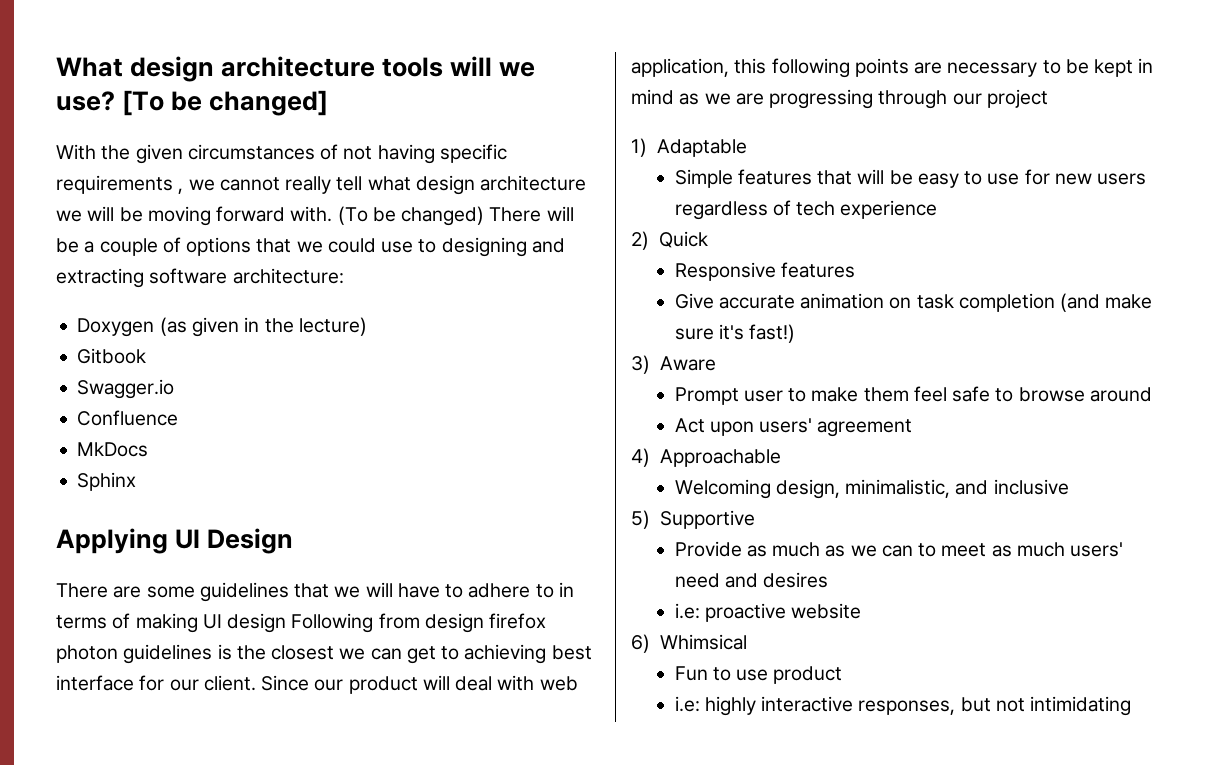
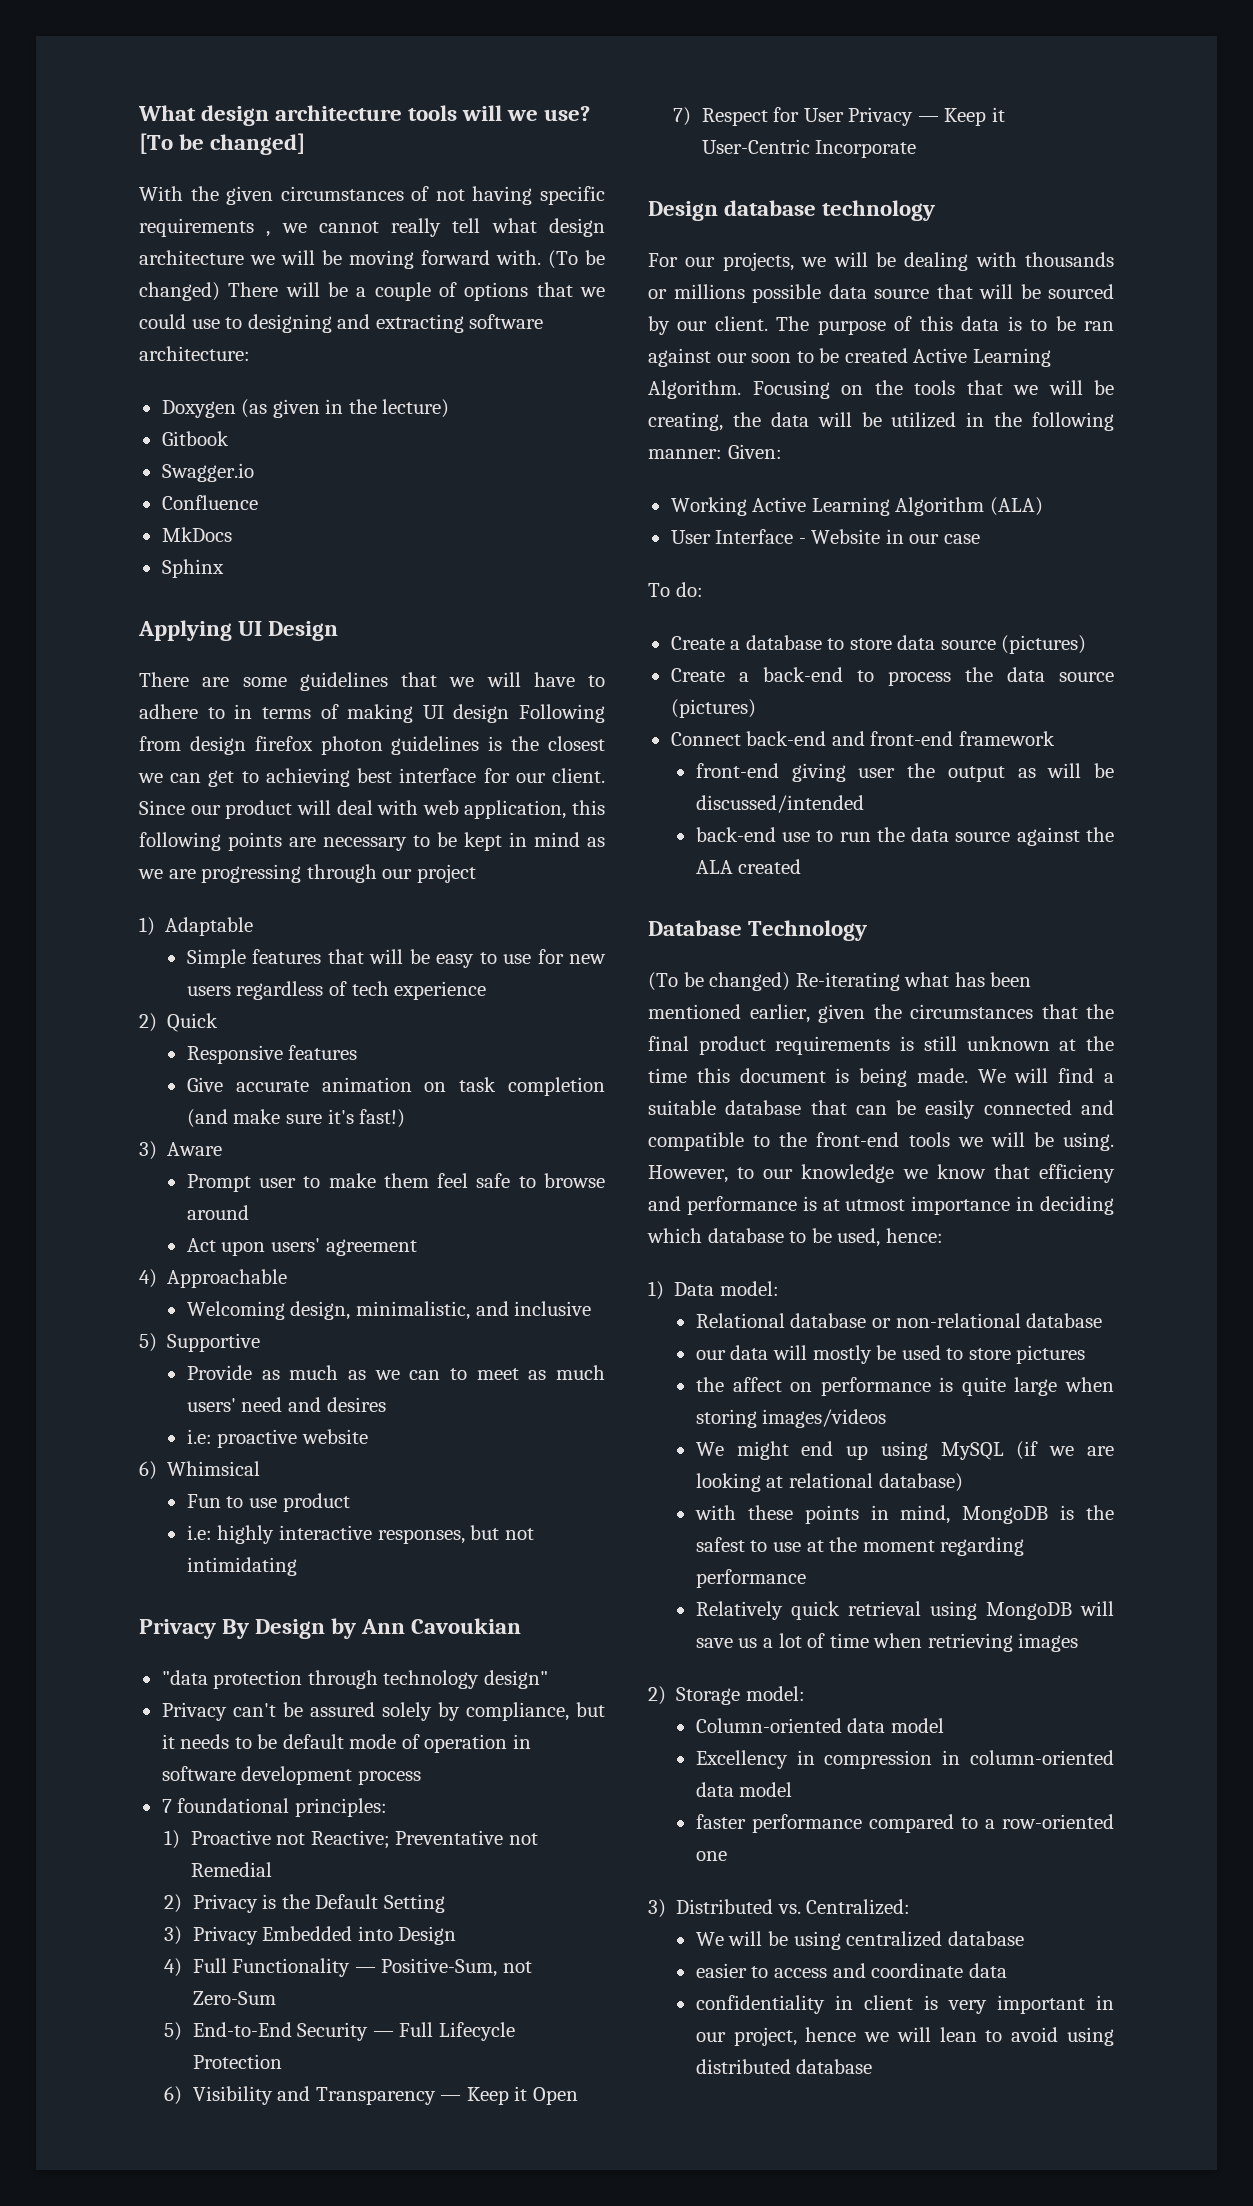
+ Privacy By Design by Ann Cavoukian
+ "data protection through technology design"
+ Privacy can't be assured solely by compliance, but it needs to be default mode of operation in software development process
+ 7 foundational principles:
+ 1) Proactive not Reactive; Preventative not Remedial
+ 2) Privacy is the Default Setting
+ 3) Privacy Embedded into Design
+ 4) Full Functionality — Positive-Sum, not Zero-Sum
+ 5) End-to-End Security — Full Lifecycle Protection
+ 6) Visibility and Transparency — Keep it Open
+ 7) Respect for User Privacy — Keep it User-Centric Incorporate
+ Design database technology
+ For our projects, we will be dealing with thousands or millions possible data source that will be sourced by our client. The purpose of this data is to be ran against our soon to be created Active Learning Algorithm. Focusing on the tools that we will be creating, the data will be utilized in the following manner: Given:
+ Working Active Learning Algorithm (ALA)
+ User Interface - Website in our case
+ To do:
+ Create a database to store data source (pictures)
+ Create a back-end to process the data source (pictures)
+ Connect back-end and front-end framework
+ front-end giving user the output as will be discussed/intended
+ back-end use to run the data source against the ALA created
+ Database Technology
+ (To be changed) Re-iterating what has been mentioned earlier, given the circumstances that the final product requirements is still unknown at the time this document is being made. We will find a suitable database that can be easily connected and compatible to the front-end tools we will be using. However, to our knowledge we know that efficieny and performance is at utmost importance in deciding which database to be used, hence:
+ 1) Data model:
+ Relational database or non-relational database
+ our data will mostly be used to store pictures
+ the affect on performance is quite large when storing images/videos
+ We might end up using MySQL (if we are looking at relational database)
+ with these points in mind, MongoDB is the safest to use at the moment regarding performance
+ Relatively quick retrieval using MongoDB will save us a lot of time when retrieving images
+ 2) Storage model:
+ Column-oriented data model
+ Excellency in compression in column-oriented data model
+ faster performance compared to a row-oriented one
+ 3) Distributed vs. Centralized:
+ We will be using centralized database
+ easier to access and coordinate data
+ confidentiality in client is very important in our project, hence we will lean to avoid using distributed database

